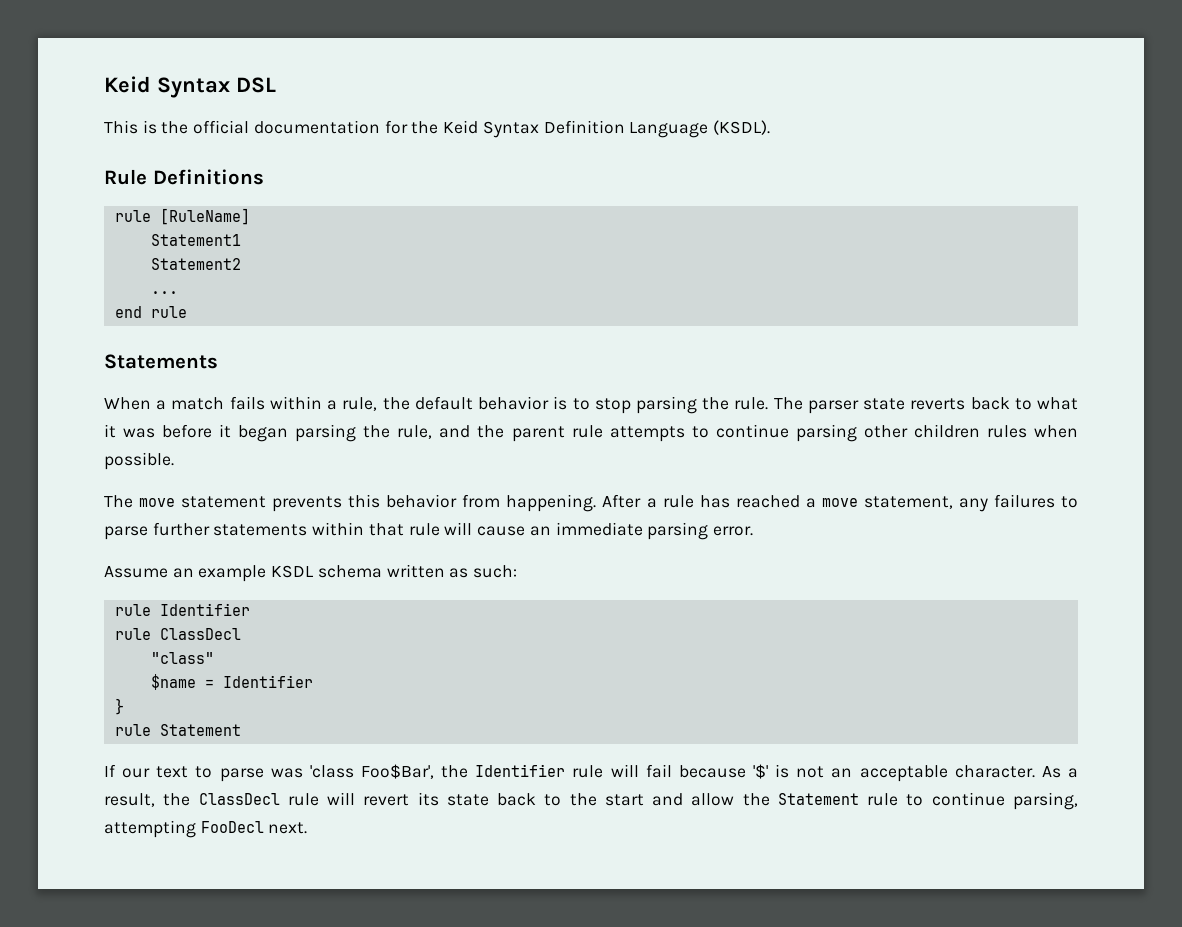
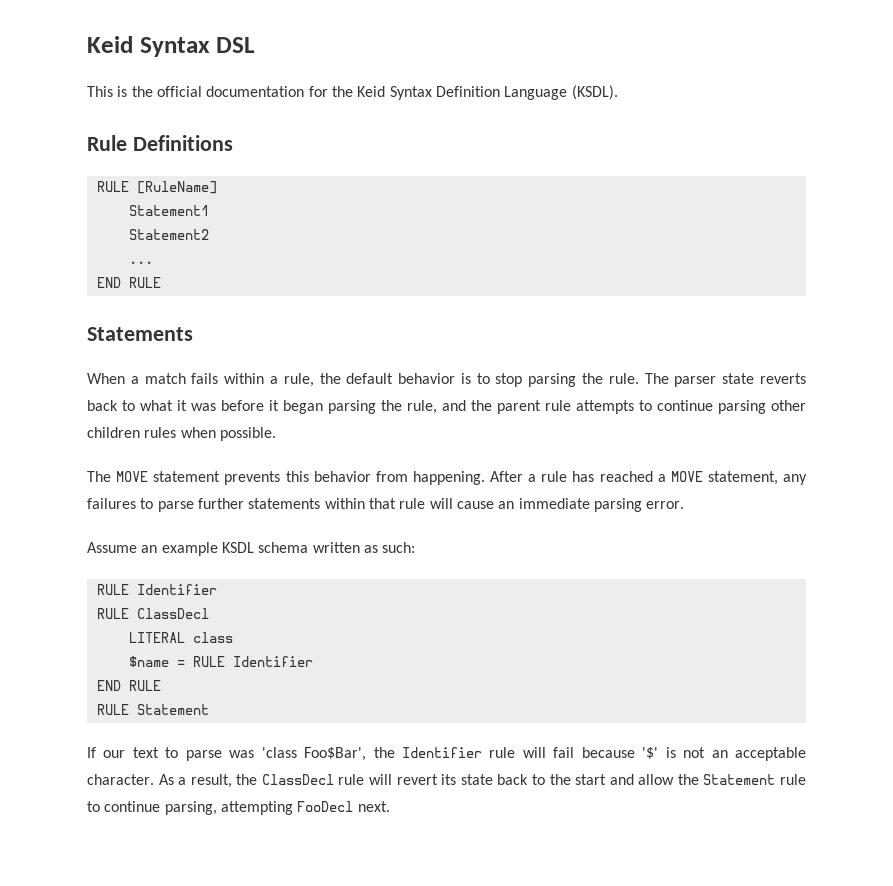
- rule [RuleName]
+ RULE [RuleName]
  ...
- end rule
+ END RULE
- The move statement prevents this behavior from happening.
+ The MOVE statement prevents this behavior from happening.
- After a rule has reached a move statement, any failures to parse further statements within that rule will cause an immediate parsing error.
+ After a rule has reached a MOVE statement, any failures to parse further statements within that rule will cause an immediate parsing error.
  Assume an example KSDL schema written as such:
- rule Identifier
- rule ClassDecl
+ RULE Identifier
+ RULE ClassDecl
- "class"
+ LITERAL class
- $name = Identifier
- }
- rule Statement
+ $name = RULE Identifier
+ END RULE
+ RULE Statement

